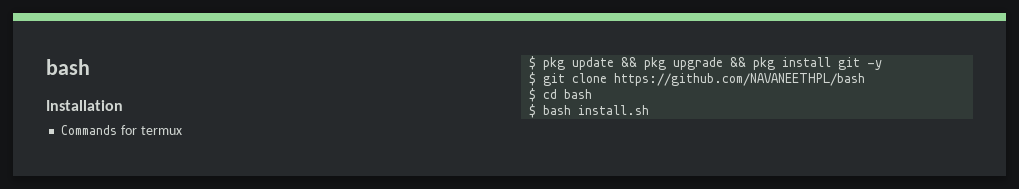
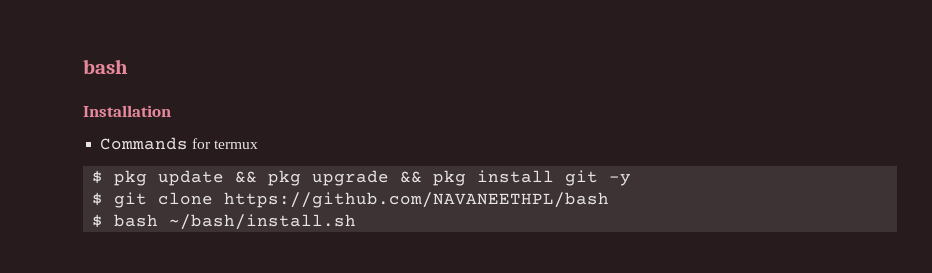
- $ cd bash
- $ bash install.sh
+ $ bash ~/bash/install.sh

